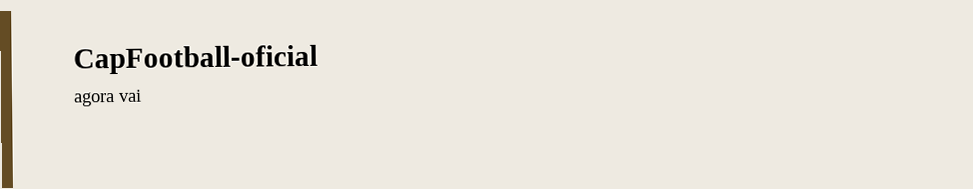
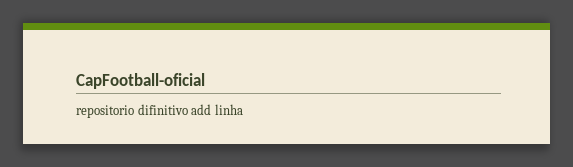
- agora vai
+ repositorio difinitivo add linha

